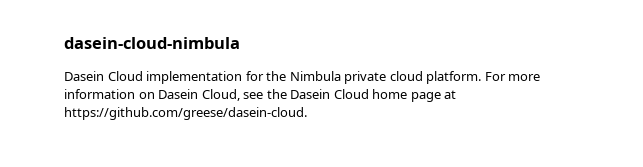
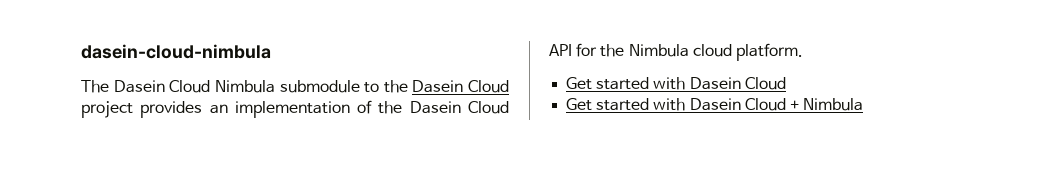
- Dasein Cloud implementation for the Nimbula private cloud platform. For more information on Dasein Cloud, see the Dasein Cloud home page at https://github.com/greese/dasein-cloud.
+ The Dasein Cloud Nimbula submodule to the Dasein Cloud project provides an implementation of the Dasein Cloud API for the Nimbula cloud platform.
+ Get started with Dasein Cloud
+ Get started with Dasein Cloud + Nimbula

